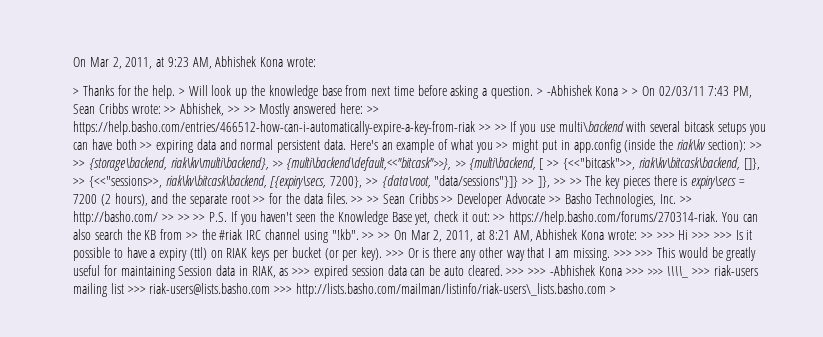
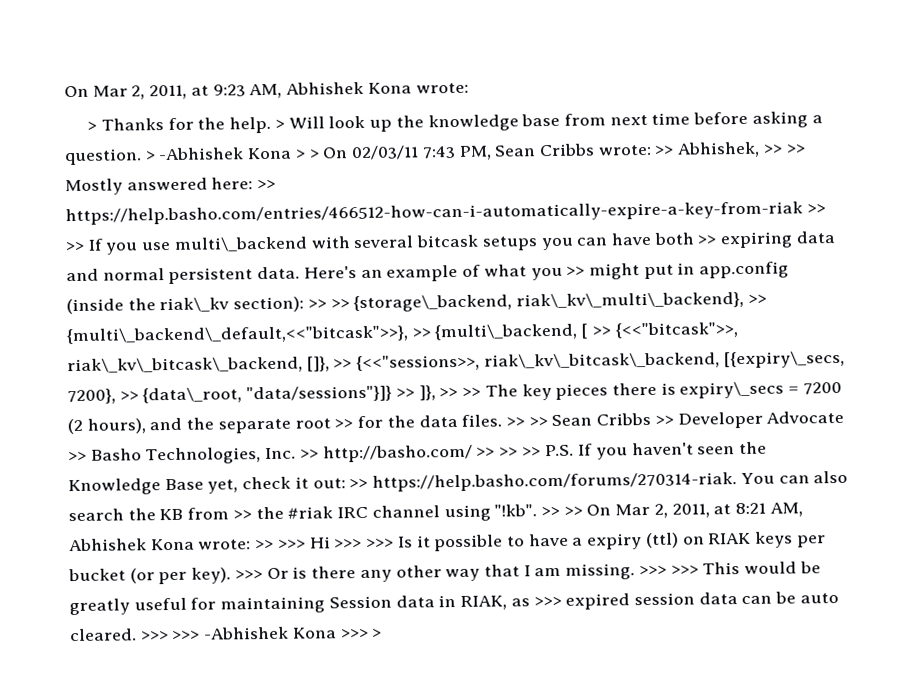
- > -Abhishek Kona > > On 02/03/11 7:43 PM, Sean Cribbs wrote: >> Abhishek, >> >> Mostly answered here: >> https://help.basho.com/entries/466512-how-can-i-automatically-expire-a-key-from-riak >> >> If you use multi\backend with several bitcask setups you can have both >> expiring data and normal persistent data.
+ > -Abhishek Kona > > On 02/03/11 7:43 PM, Sean Cribbs wrote: >> Abhishek, >> >> Mostly answered here: >> https://help.basho.com/entries/466512-how-can-i-automatically-expire-a-key-from-riak >> >> If you use multi\_backend with several bitcask setups you can have both >> expiring data and normal persistent data.
- Here's an example of what you >> might put in app.config (inside the riak\kv section): >> >> {storage\backend, riak\kv\multi\backend}, >> {multi\backend\default,<<"bitcask">>}, >> {multi\backend, [ >> {<<"bitcask">>, riak\kv\bitcask\backend, []}, >> {<<"sessions>>, riak\kv\bitcask\backend, [{expiry\secs, 7200}, >> {data\root, "data/sessions"}]} >> ]}, >> >> The key pieces there is expiry\secs = 7200 (2 hours), and the separate root >> for the data files.
+ Here's an example of what you >> might put in app.config (inside the riak\_kv section): >> >> {storage\_backend, riak\_kv\_multi\_backend}, >> {multi\_backend\_default,<<"bitcask">>}, >> {multi\_backend, [ >> {<<"bitcask">>, riak\_kv\_bitcask\_backend, []}, >> {<<"sessions>>, riak\_kv\_bitcask\_backend, [{expiry\_secs, 7200}, >> {data\_root, "data/sessions"}]} >> ]}, >> >> The key pieces there is expiry\_secs = 7200 (2 hours), and the separate root >> for the data files.
- >>> >>> -Abhishek Kona >>> >>> \\\\_ >>> riak-users mailing list >>> riak-users@lists.basho.com >>> http://lists.basho.com/mailman/listinfo/riak-users\_lists.basho.com >
+ >>> >>> -Abhishek Kona >>> >

